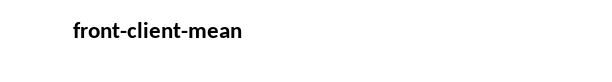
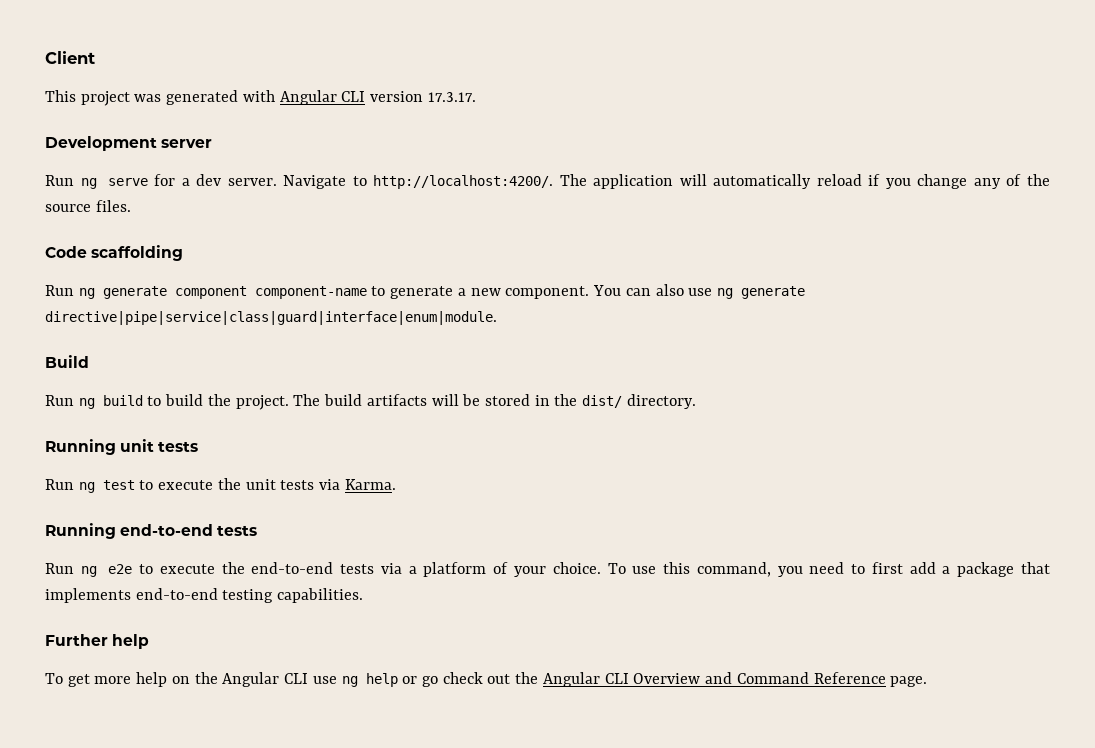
- front-client-mean
+ Client
+ This project was generated with Angular CLI version 17.3.17.
+ Development server
+ Run ng serve for a dev server. Navigate to http://localhost:4200/. The application will automatically reload if you change any of the source files.
+ Code scaffolding
+ Run ng generate component component-name to generate a new component. You can also use ng generate directive|pipe|service|class|guard|interface|enum|module.
+ Build
+ Run ng build to build the project. The build artifacts will be stored in the dist/ directory.
+ Running unit tests
+ Run ng test to execute the unit tests via Karma.
+ Running end-to-end tests
+ Run ng e2e to execute the end-to-end tests via a platform of your choice. To use this command, you need to first add a package that implements end-to-end testing capabilities.
+ Further help
+ To get more help on the Angular CLI use ng help or go check out the Angular CLI Overview and Command Reference page.

